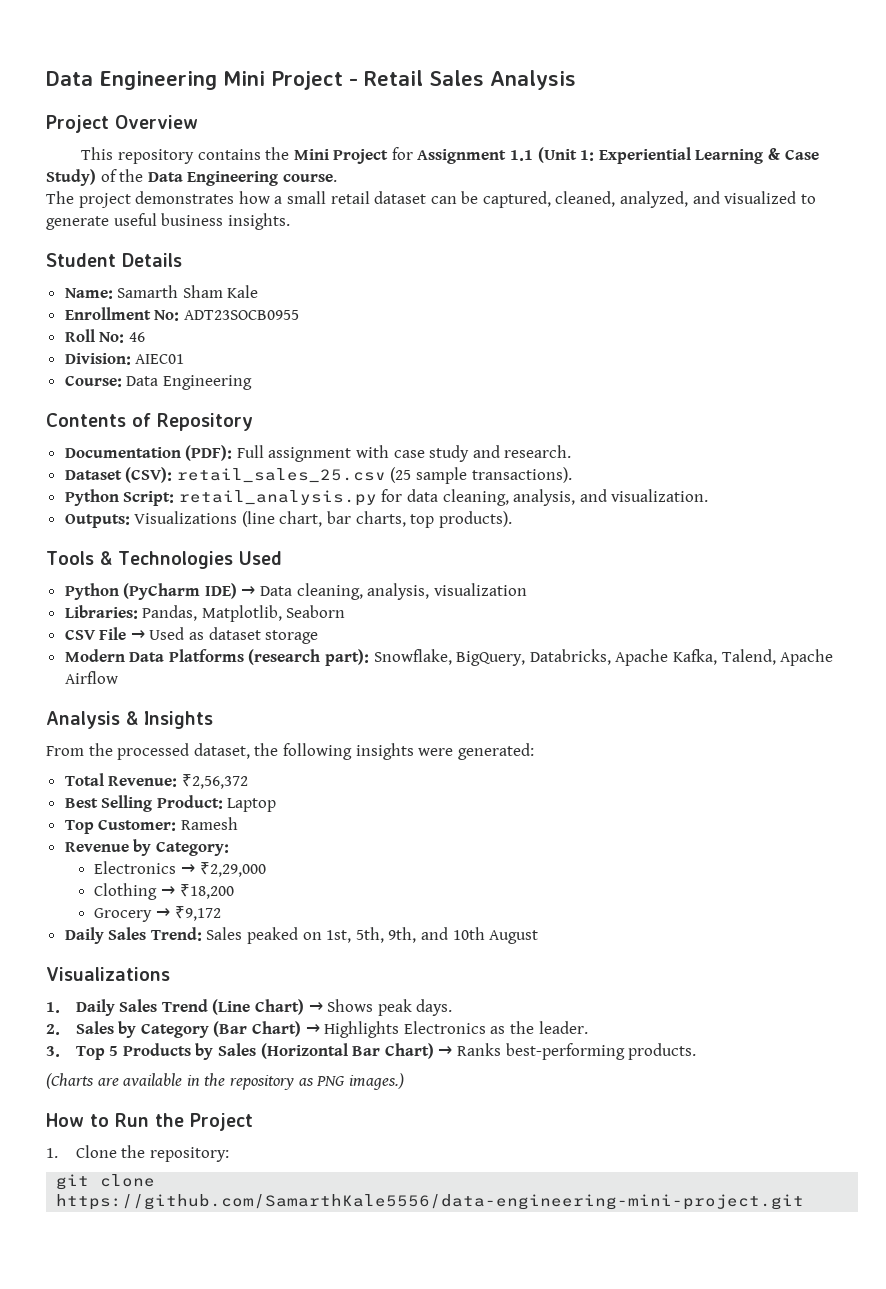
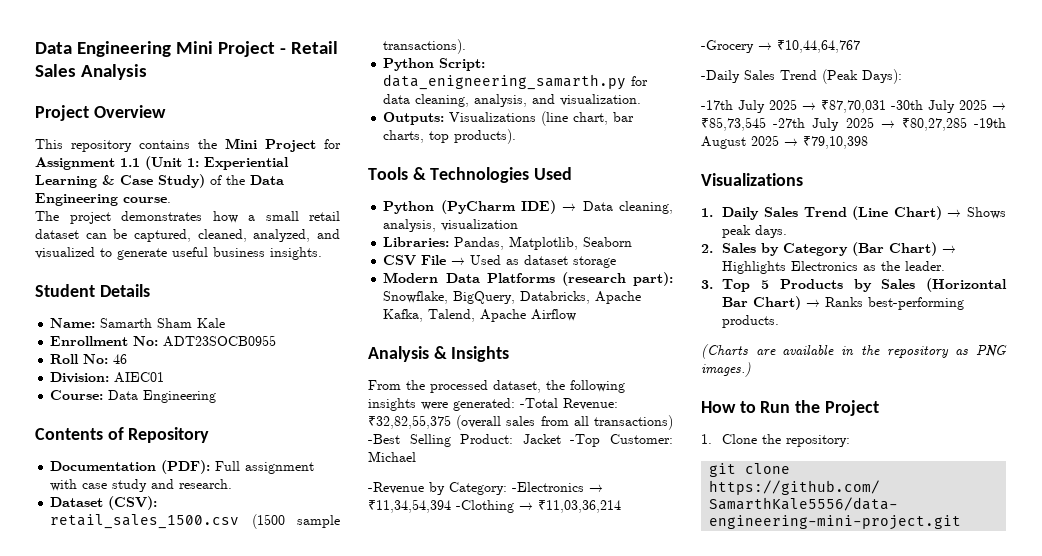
- Dataset (CSV): retail_sales_25.csv (25 sample transactions).
+ Dataset (CSV): retail_sales_1500.csv (1500 sample transactions).
- Python Script: retail_analysis.py for data cleaning, analysis, and visualization.
+ Python Script: data_enigneering_samarth.py for data cleaning, analysis, and visualization.
- From the processed dataset, the following insights were generated:
- Total Revenue: ₹2,56,372
- Best Selling Product: Laptop
- Top Customer: Ramesh
- Revenue by Category:
- Electronics → ₹2,29,000
- Clothing → ₹18,200
- Grocery → ₹9,172
- Daily Sales Trend: Sales peaked on 1st, 5th, 9th, and 10th August
+ From the processed dataset, the following insights were generated: -Total Revenue: ₹32,82,55,375 (overall sales from all transactions) -Best Selling Product: Jacket -Top Customer: Michael
+ -Revenue by Category: -Electronics → ₹11,34,54,394 -Clothing → ₹11,03,36,214 -Grocery → ₹10,44,64,767
+ -Daily Sales Trend (Peak Days):
+ -17th July 2025 → ₹87,70,031 -30th July 2025 → ₹85,73,545 -27th July 2025 → ₹80,27,285 -19th August 2025 → ₹79,10,398

